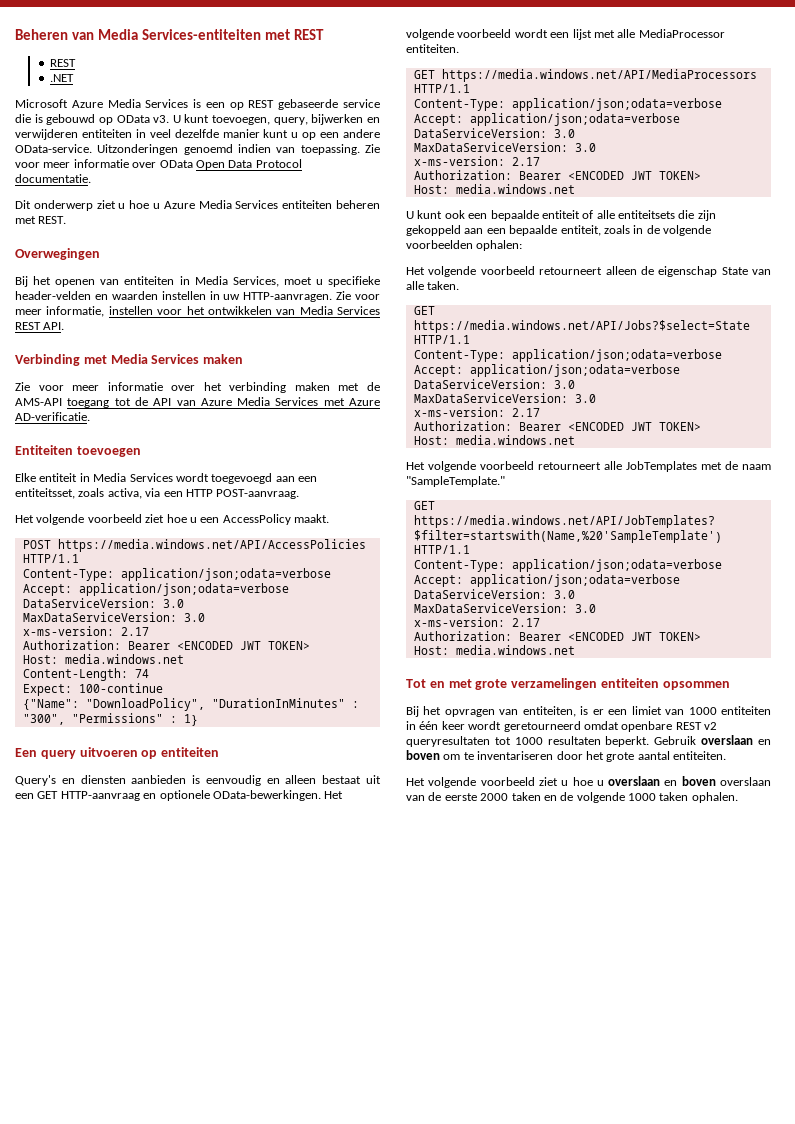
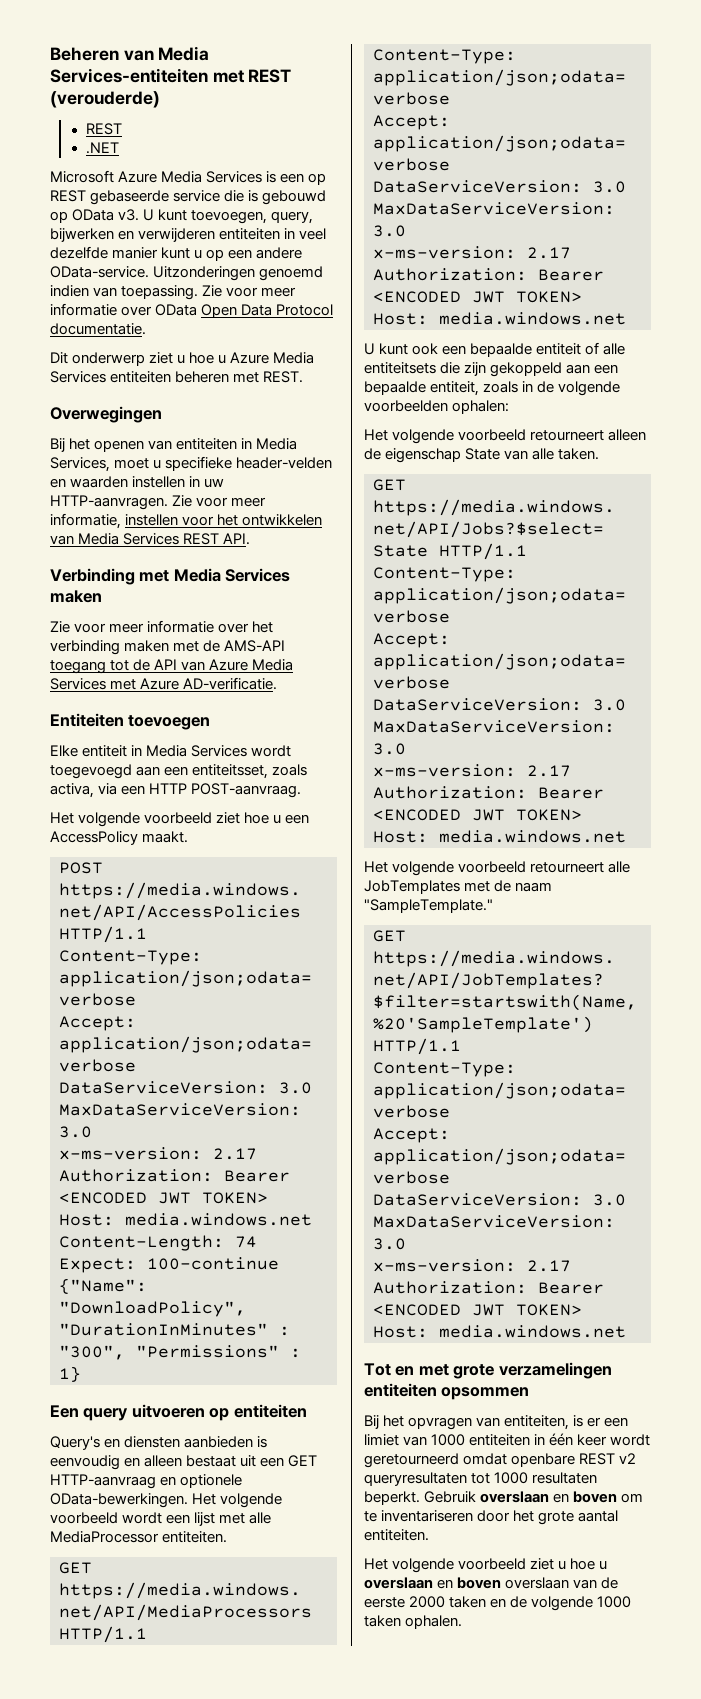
- Beheren van Media Services-entiteiten met REST
+ Beheren van Media Services-entiteiten met REST (verouderde)

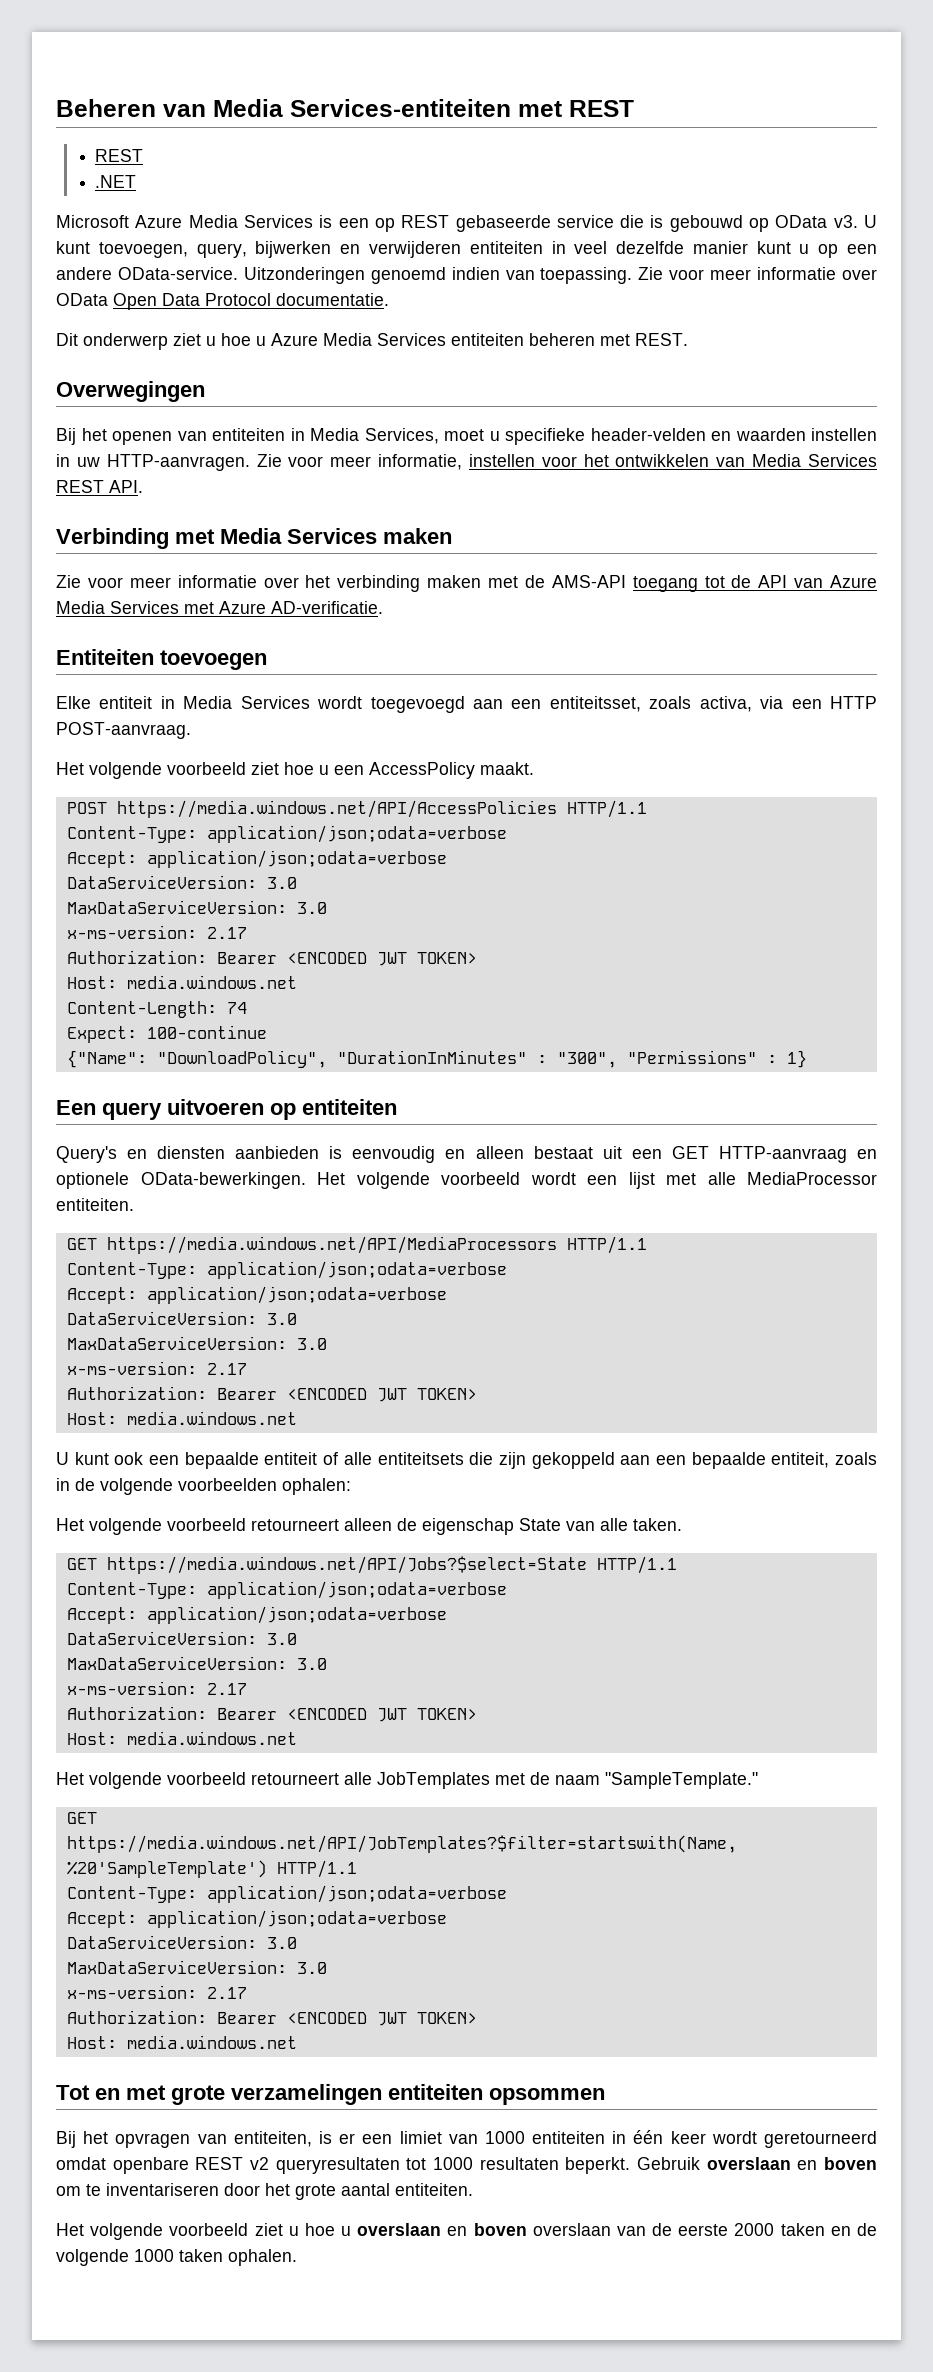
- Beheren van Media Services-entiteiten met REST (verouderde)
+ Beheren van Media Services-entiteiten met REST

